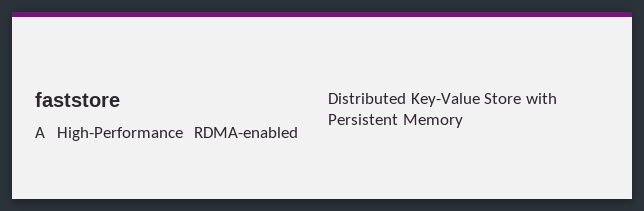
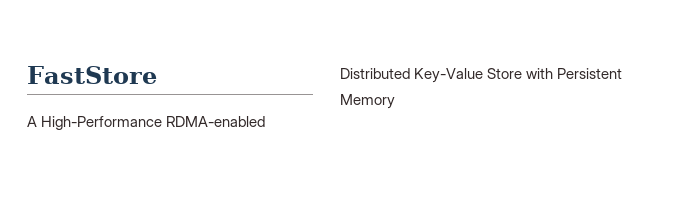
- faststore
+ FastStore

